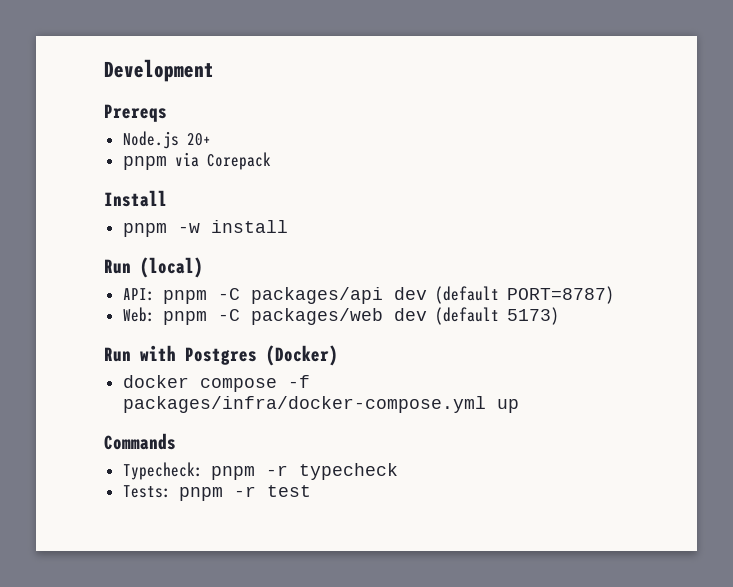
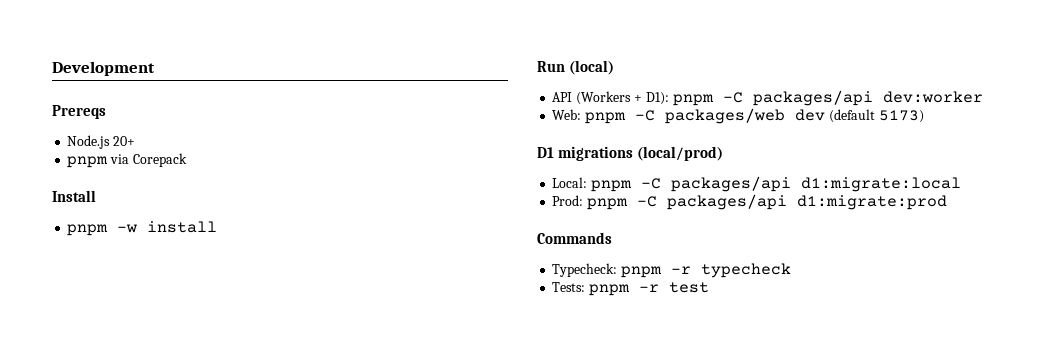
- API: pnpm -C packages/api dev (default PORT=8787)
+ API (Workers + D1): pnpm -C packages/api dev:worker
- Run with Postgres (Docker)
- docker compose -f packages/infra/docker-compose.yml up
+ D1 migrations (local/prod)
+ Local: pnpm -C packages/api d1:migrate:local
+ Prod: pnpm -C packages/api d1:migrate:prod

